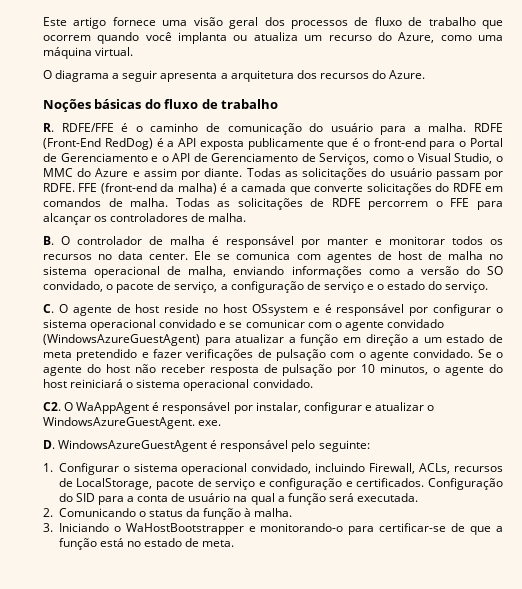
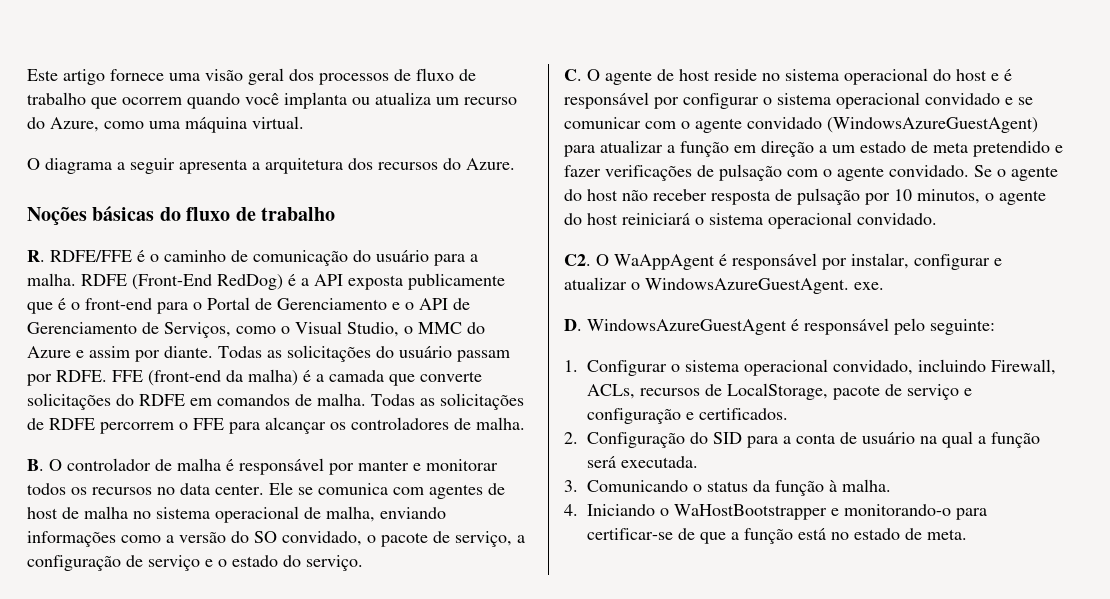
- C. O agente de host reside no host OSsystem e é responsável por configurar o sistema operacional convidado e se comunicar com o agente convidado (WindowsAzureGuestAgent) para atualizar a função em direção a um estado de meta pretendido e fazer verificações de pulsação com o agente convidado.
+ C. O agente de host reside no sistema operacional do host e é responsável por configurar o sistema operacional convidado e se comunicar com o agente convidado (WindowsAzureGuestAgent) para atualizar a função em direção a um estado de meta pretendido e fazer verificações de pulsação com o agente convidado.
- 1. Configurar o sistema operacional convidado, incluindo Firewall, ACLs, recursos de LocalStorage, pacote de serviço e configuração e certificados. Configuração do SID para a conta de usuário na qual a função será executada.
+ 1. Configurar o sistema operacional convidado, incluindo Firewall, ACLs, recursos de LocalStorage, pacote de serviço e configuração e certificados.
+ 2. Configuração do SID para a conta de usuário na qual a função será executada.
- 2. Comunicando o status da função à malha.
+ 3. Comunicando o status da função à malha.
- 3. Iniciando o WaHostBootstrapper e monitorando-o para certificar-se de que a função está no estado de meta.
+ 4. Iniciando o WaHostBootstrapper e monitorando-o para certificar-se de que a função está no estado de meta.

